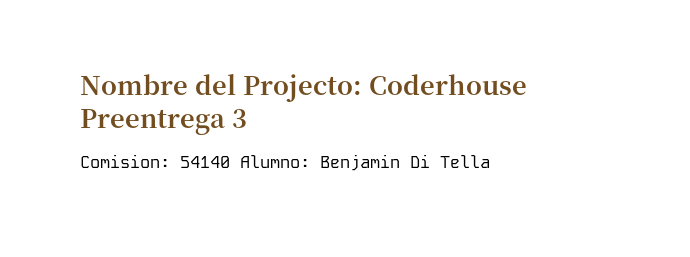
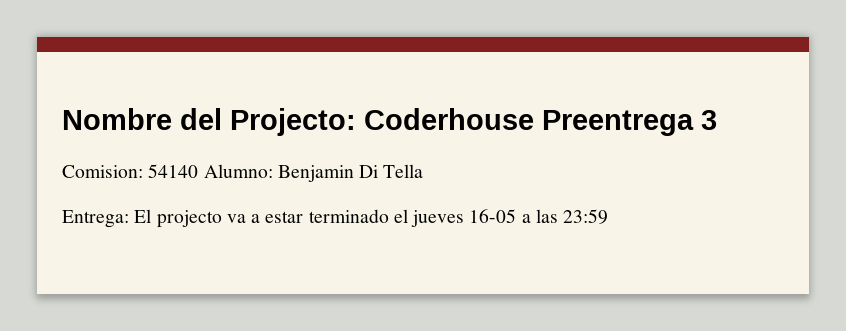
+ Entrega: El projecto va a estar terminado el jueves 16-05 a las 23:59

